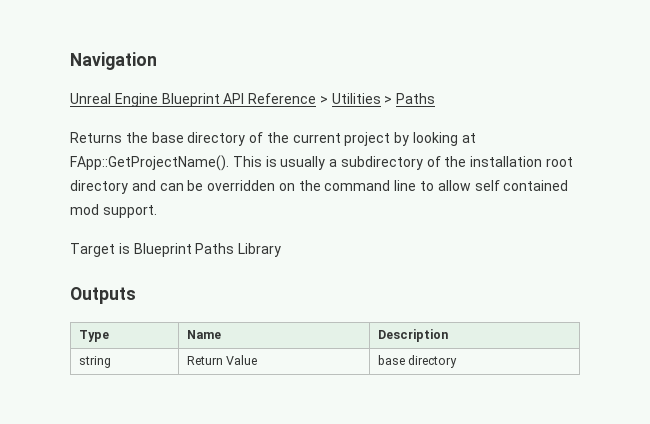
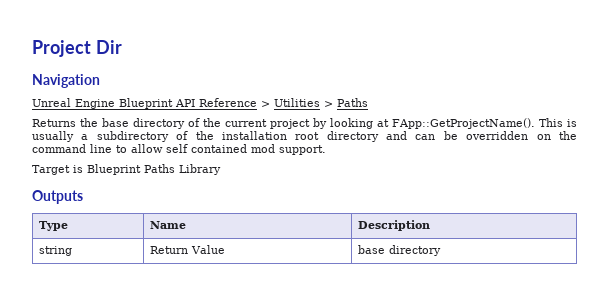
+ Project Dir

